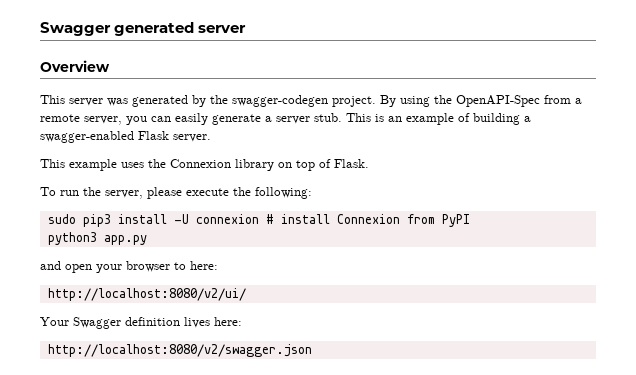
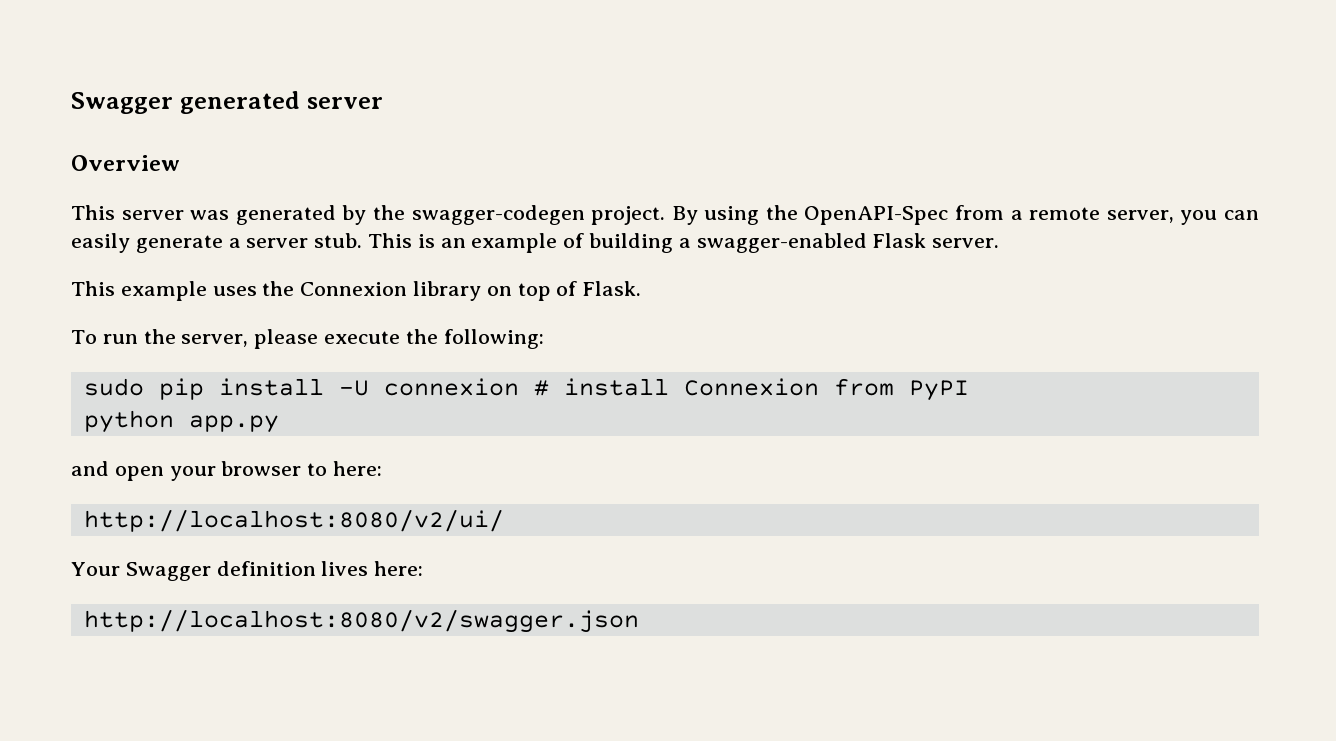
- sudo pip3 install -U connexion # install Connexion from PyPI
+ sudo pip install -U connexion # install Connexion from PyPI
- python3 app.py
+ python app.py

